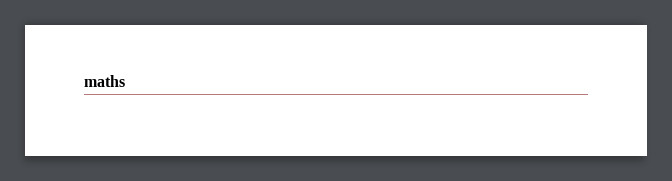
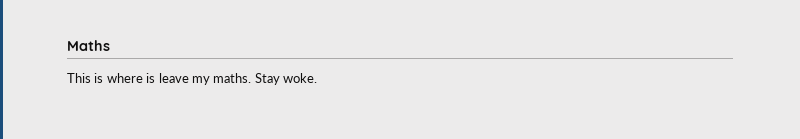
- maths
+ Maths
+ This is where is leave my maths. Stay woke.

